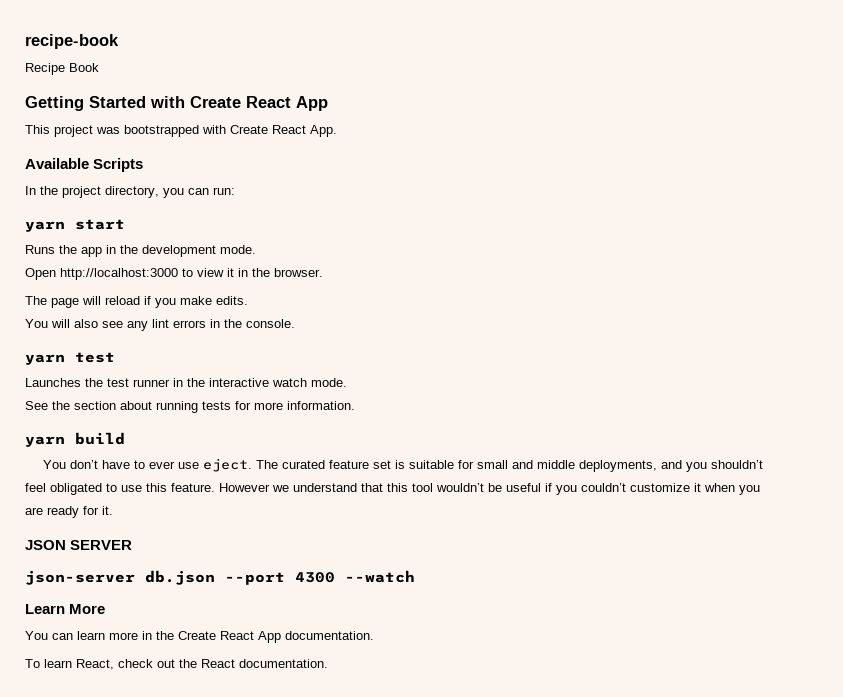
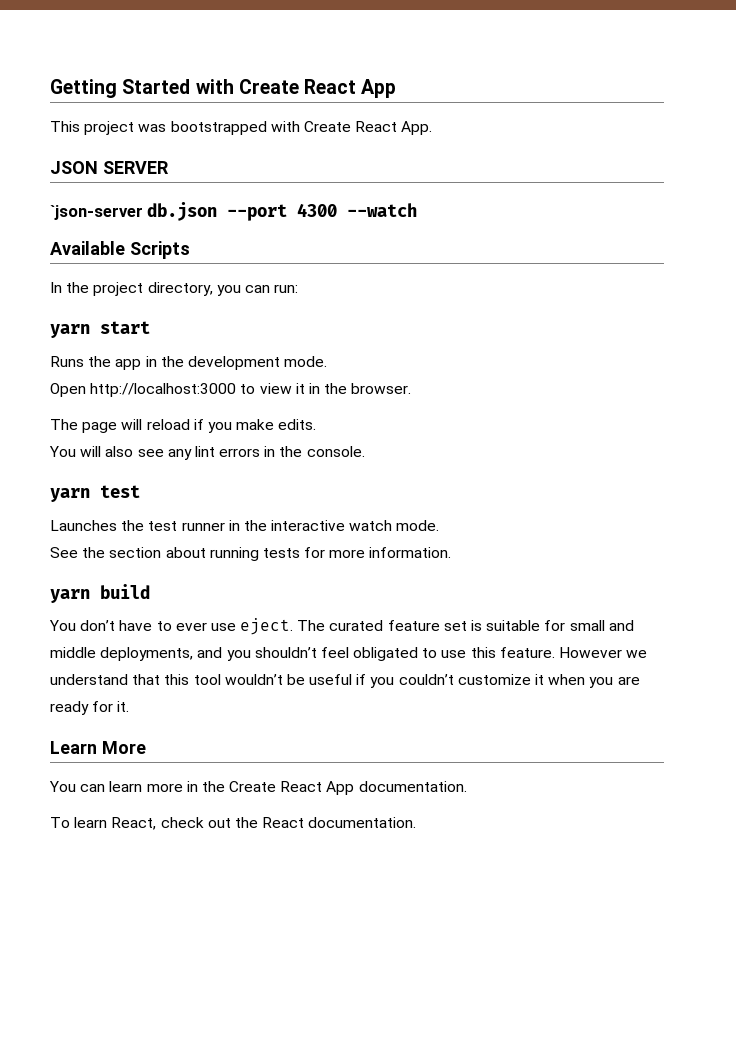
- recipe-book
- Recipe Book
+ JSON SERVER
+ `json-server db.json --port 4300 --watch
- JSON SERVER
- json-server db.json --port 4300 --watch

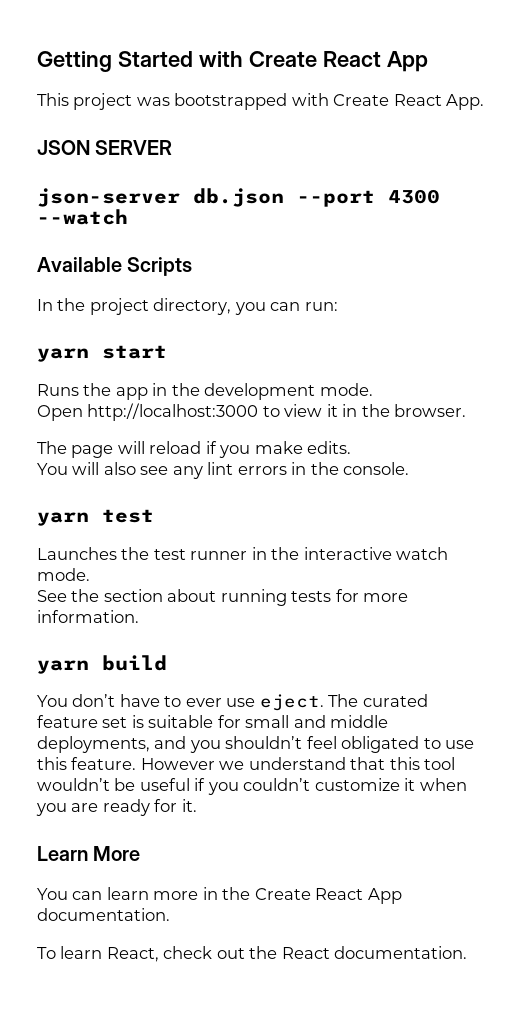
- `json-server db.json --port 4300 --watch
+ json-server db.json --port 4300 --watch

